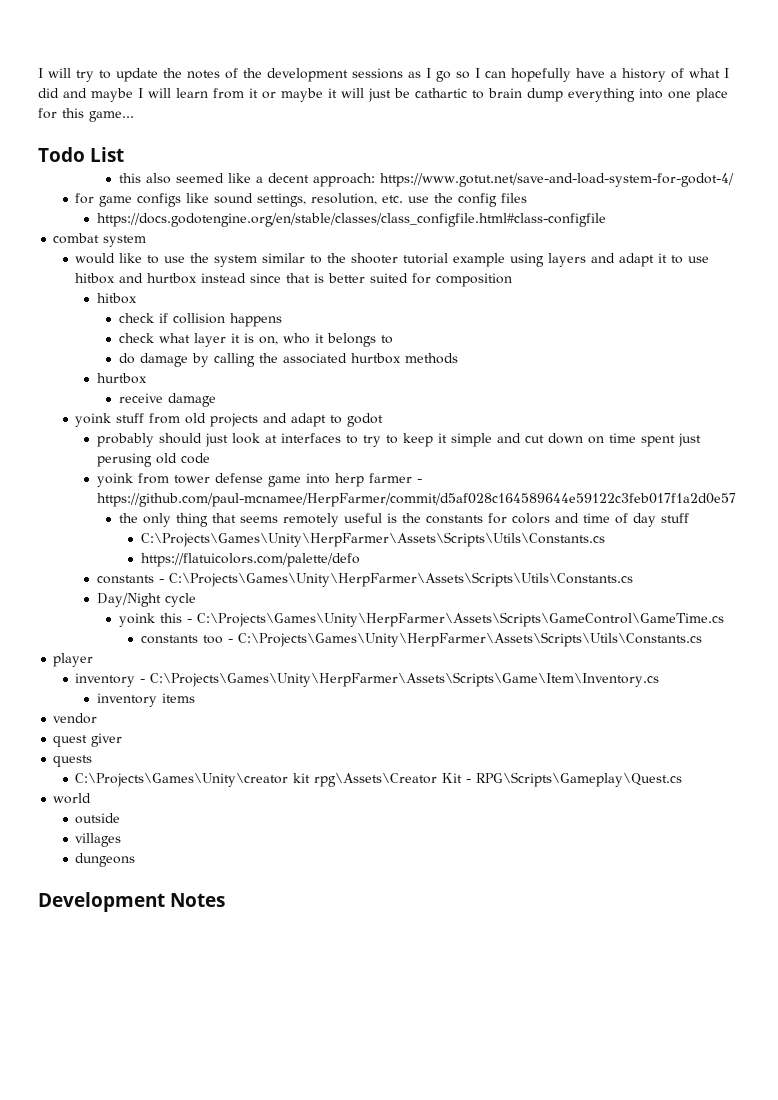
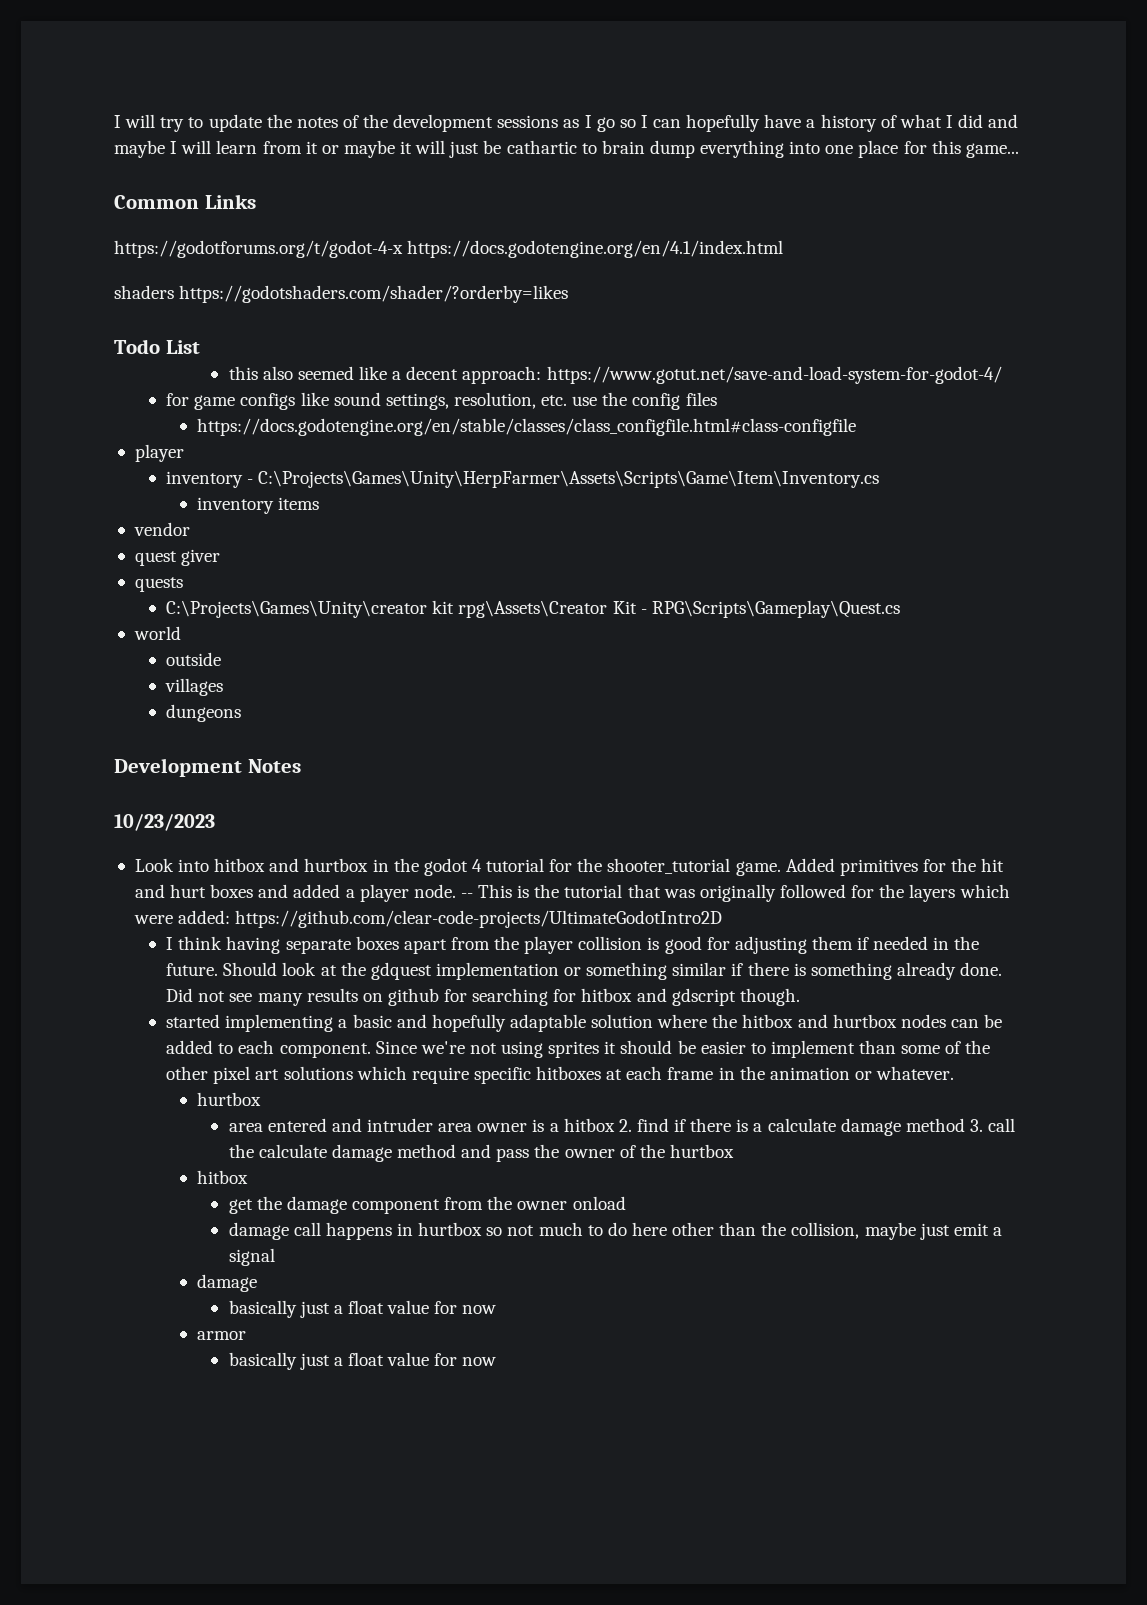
+ Common Links
+ https://godotforums.org/t/godot-4-x https://docs.godotengine.org/en/4.1/index.html
+ shaders https://godotshaders.com/shader/?orderby=likes
- combat system
- would like to use the system similar to the shooter tutorial example using layers and adapt it to use hitbox and hurtbox instead since that is better suited for composition
- hitbox
- check if collision happens
- check what layer it is on, who it belongs to
- do damage by calling the associated hurtbox methods
- hurtbox
- receive damage
- yoink stuff from old projects and adapt to godot
- probably should just look at interfaces to try to keep it simple and cut down on time spent just perusing old code
- yoink from tower defense game into herp farmer - https://github.com/paul-mcnamee/HerpFarmer/commit/d5af028c164589644e59122c3feb017f1a2d0e57
- the only thing that seems remotely useful is the constants for colors and time of day stuff
- C:\Projects\Games\Unity\HerpFarmer\Assets\Scripts\Utils\Constants.cs
- https://flatuicolors.com/palette/defo
- constants - C:\Projects\Games\Unity\HerpFarmer\Assets\Scripts\Utils\Constants.cs
- Day/Night cycle
- yoink this - C:\Projects\Games\Unity\HerpFarmer\Assets\Scripts\GameControl\GameTime.cs
- constants too - C:\Projects\Games\Unity\HerpFarmer\Assets\Scripts\Utils\Constants.cs
+ 10/23/2023
+ Look into hitbox and hurtbox in the godot 4 tutorial for the shooter_tutorial game. Added primitives for the hit and hurt boxes and added a player node. -- This is the tutorial that was originally followed for the layers which were added: https://github.com/clear-code-projects/UltimateGodotIntro2D
+ I think having separate boxes apart from the player collision is good for adjusting them if needed in the future. Should look at the gdquest implementation or something similar if there is something already done. Did not see many results on github for searching for hitbox and gdscript though.
+ started implementing a basic and hopefully adaptable solution where the hitbox and hurtbox nodes can be added to each component. Since we're not using sprites it should be easier to implement than some of the other pixel art solutions which require specific hitboxes at each frame in the animation or whatever.
+ hurtbox
+ area entered and intruder area owner is a hitbox 2. find if there is a calculate damage method 3. call the calculate damage method and pass the owner of the hurtbox
+ hitbox
+ get the damage component from the owner onload
+ damage call happens in hurtbox so not much to do here other than the collision, maybe just emit a signal
+ damage
+ basically just a float value for now
+ armor
+ basically just a float value for now

